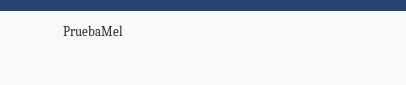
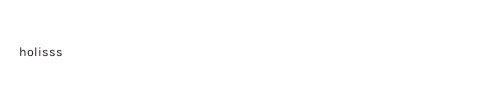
- PruebaMel
+ holisss

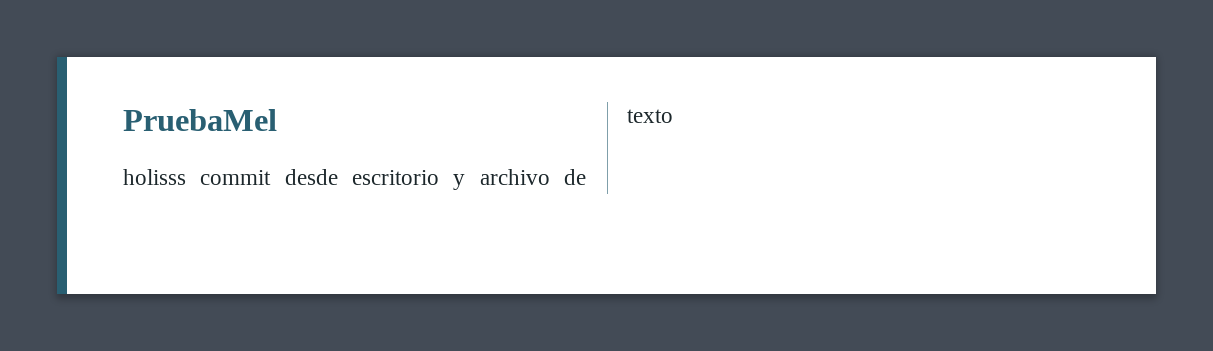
- holisss
+ PruebaMel
+ holisss commit desde escritorio y archivo de texto

